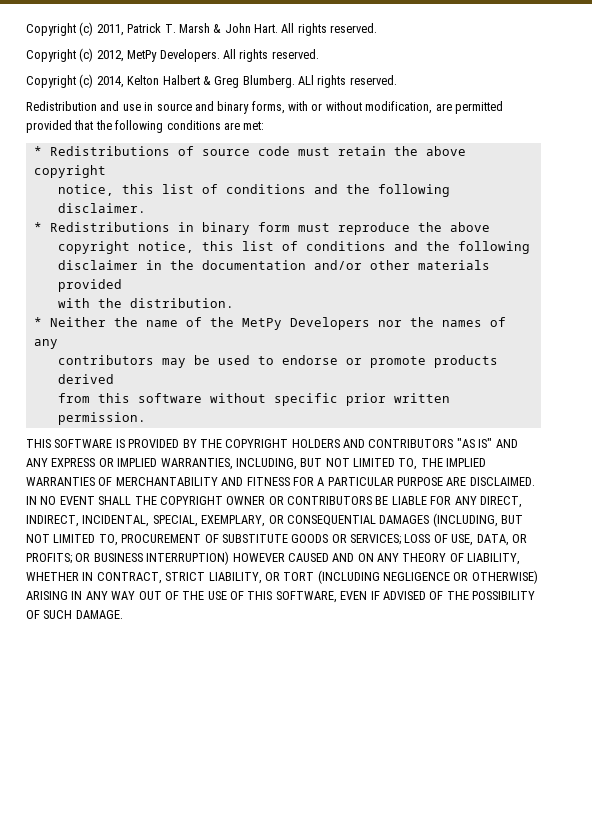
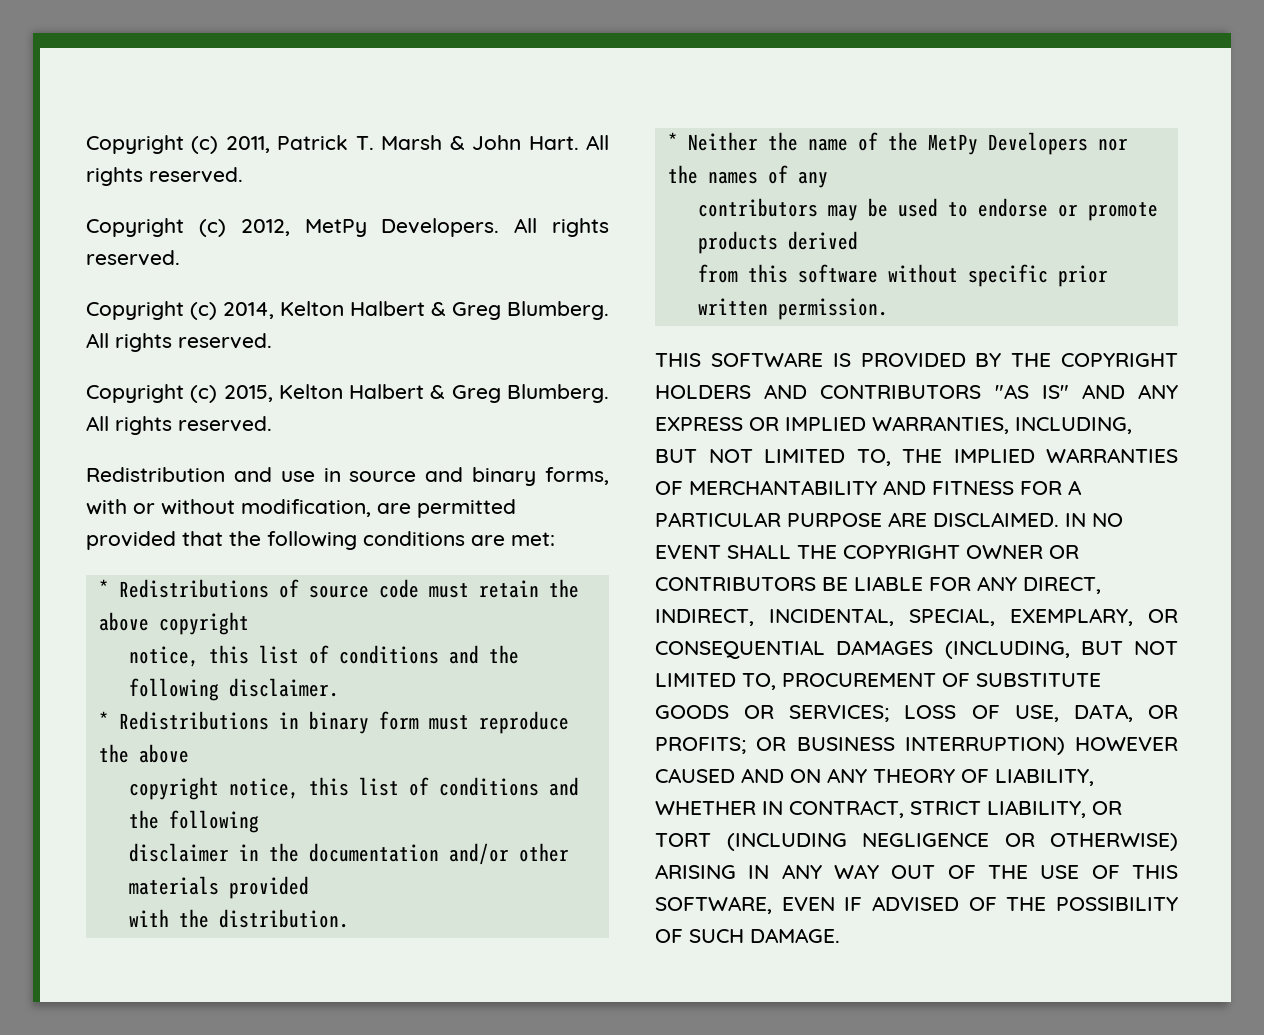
- Copyright (c) 2014, Kelton Halbert & Greg Blumberg. ALl rights reserved.
+ Copyright (c) 2014, Kelton Halbert & Greg Blumberg. All rights reserved.
+ Copyright (c) 2015, Kelton Halbert & Greg Blumberg. All rights reserved.

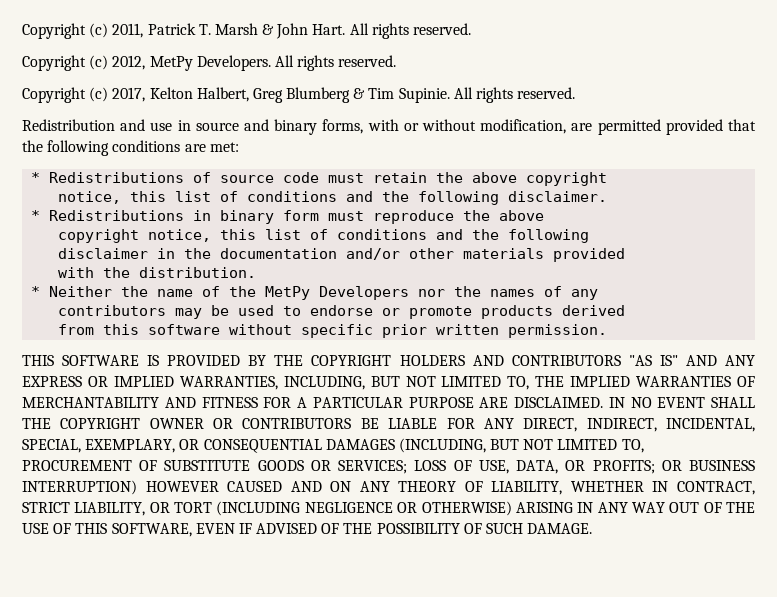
- Copyright (c) 2014, Kelton Halbert & Greg Blumberg. All rights reserved.
- Copyright (c) 2015, Kelton Halbert & Greg Blumberg.
+ Copyright (c) 2017, Kelton Halbert, Greg Blumberg & Tim Supinie.

